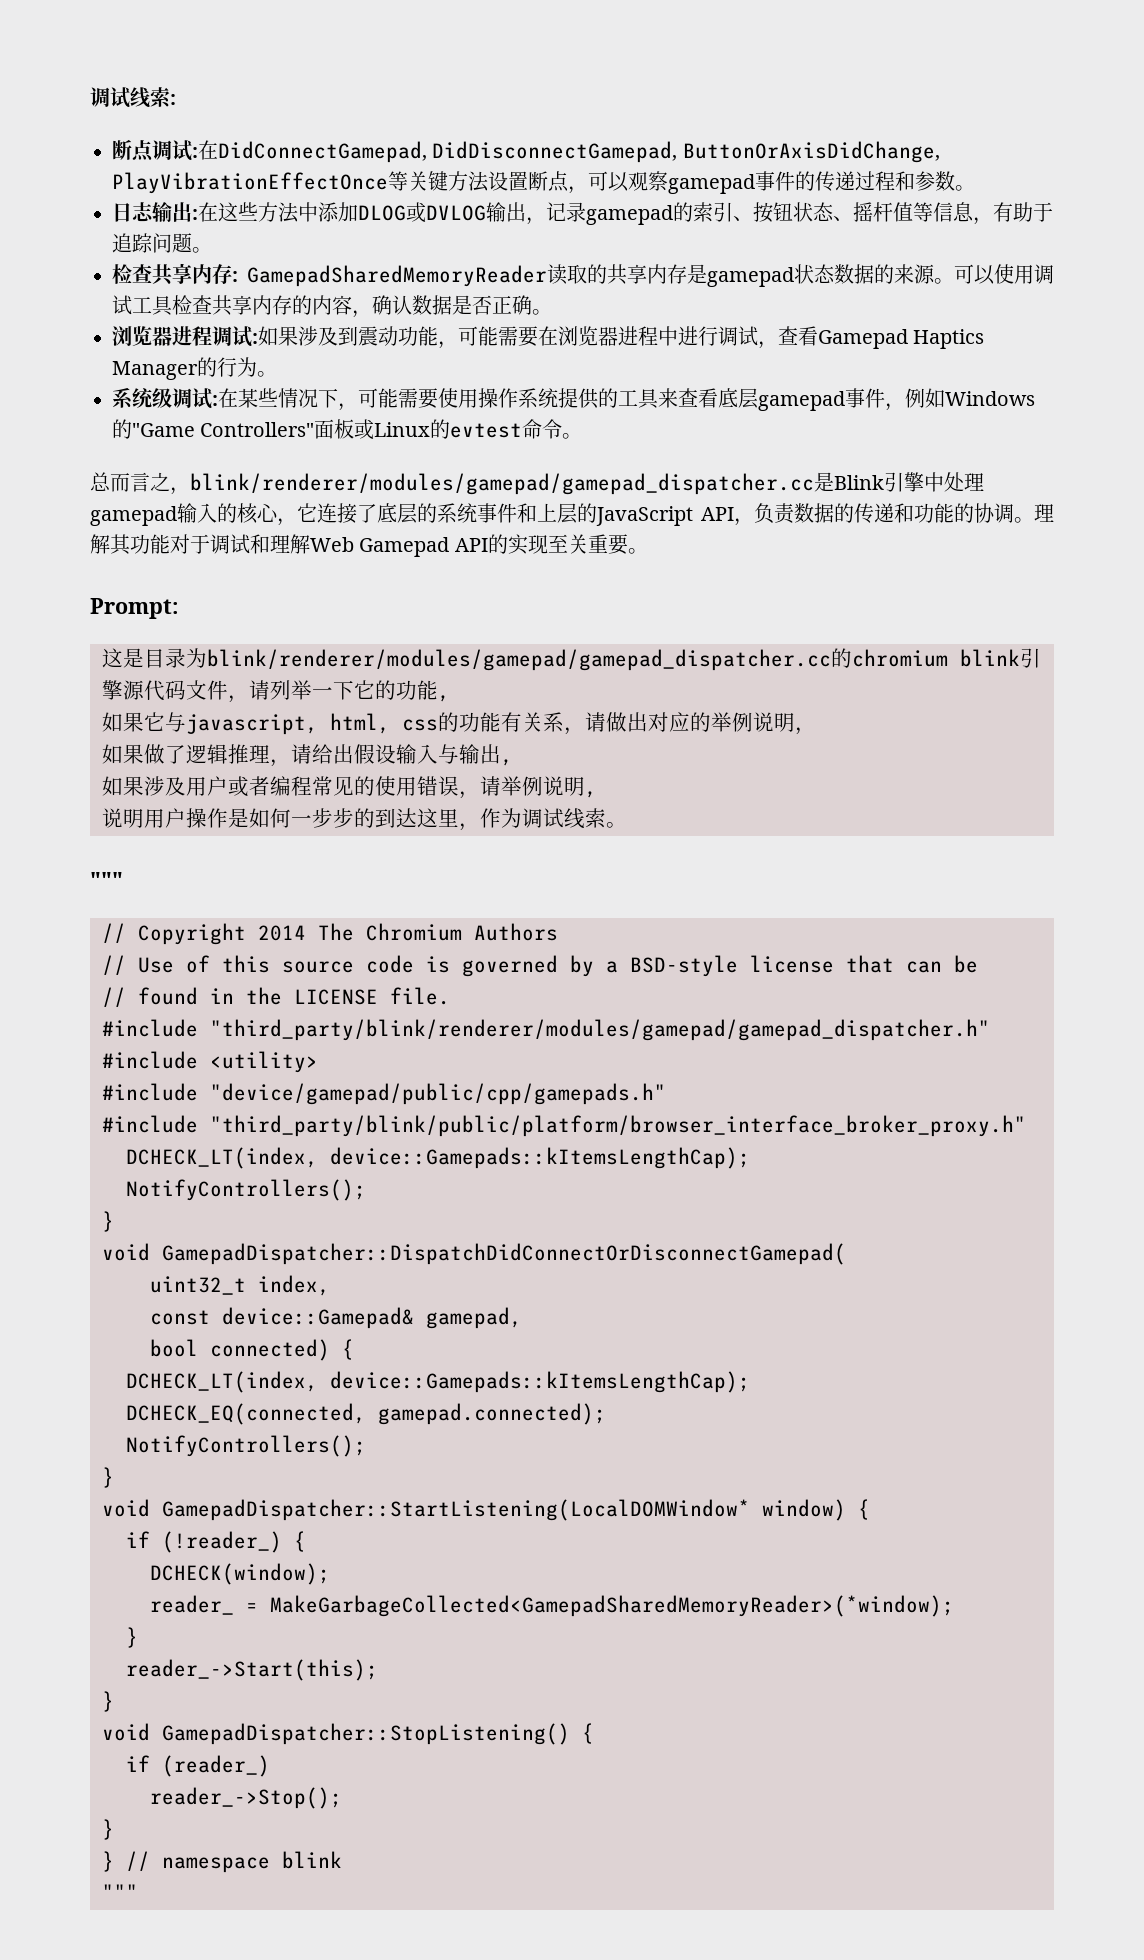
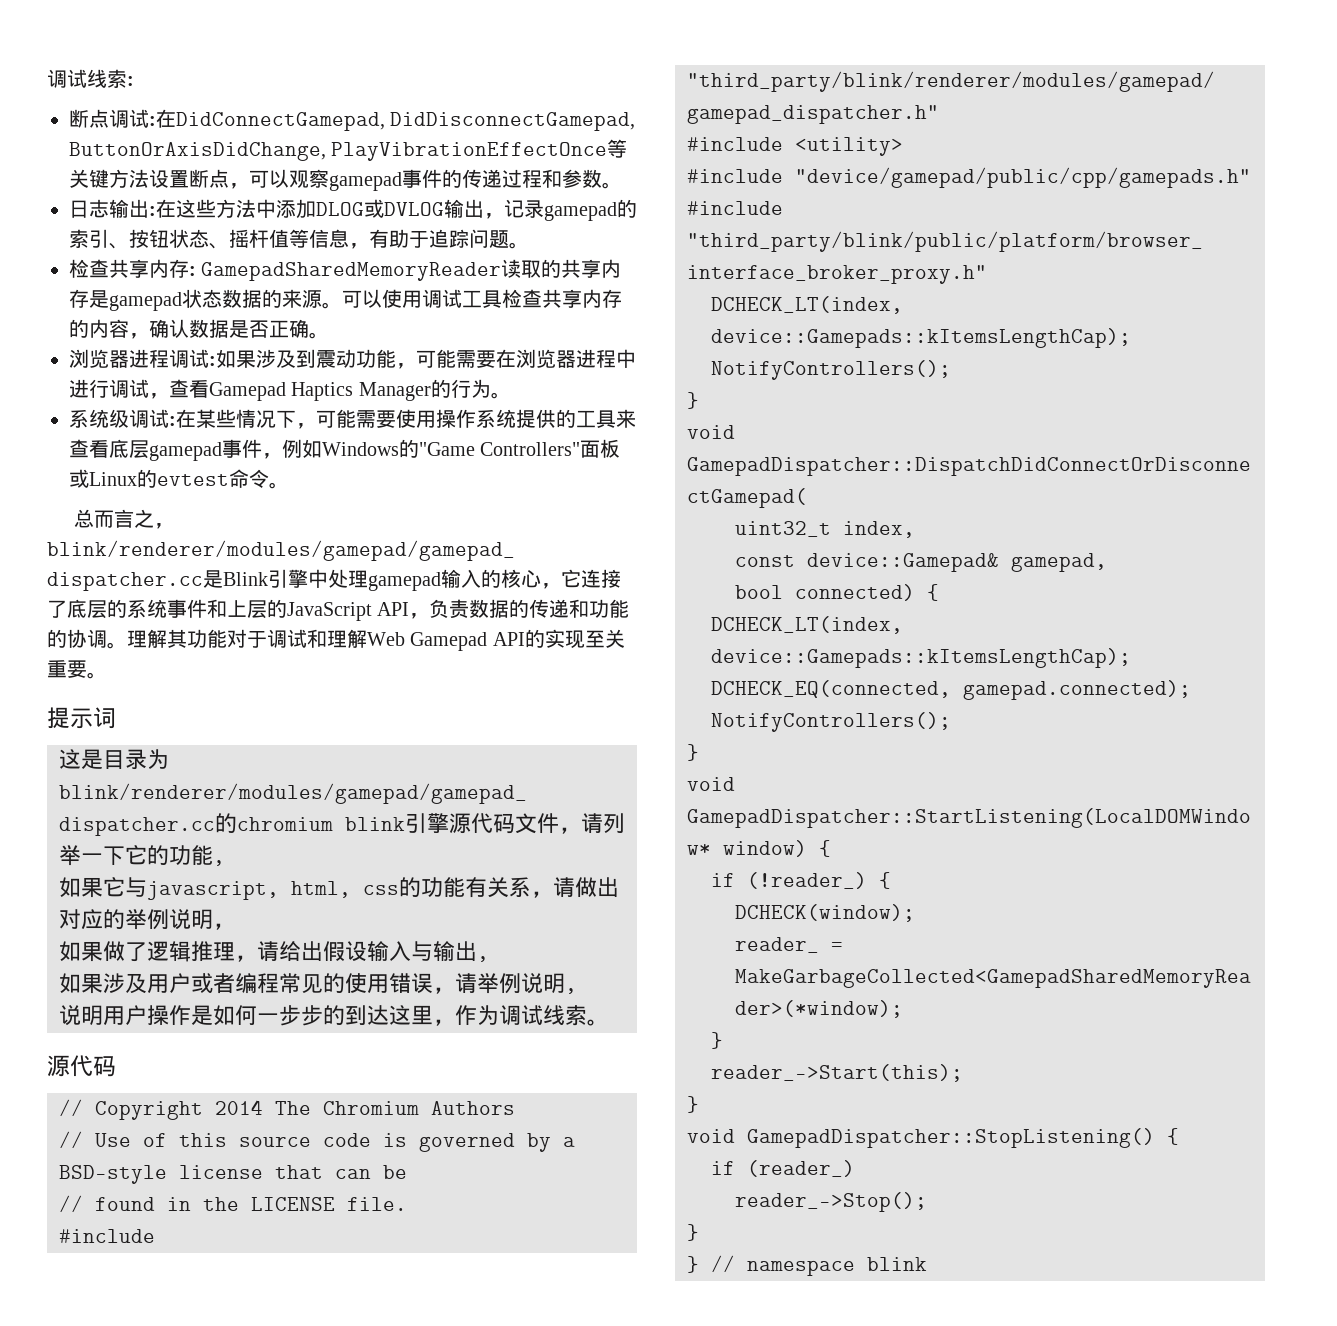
- Prompt:
+ 提示词
  说明用户操作是如何一步步的到达这里，作为调试线索。
- """
+ 源代码
  } // namespace blink
- """

